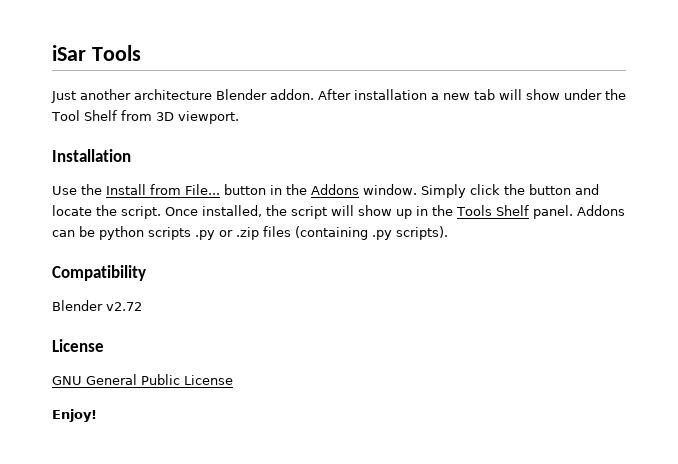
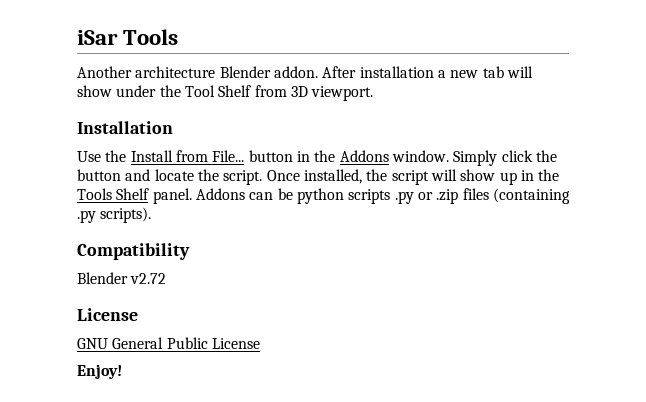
- Just another architecture Blender addon.
+ Another architecture Blender addon.

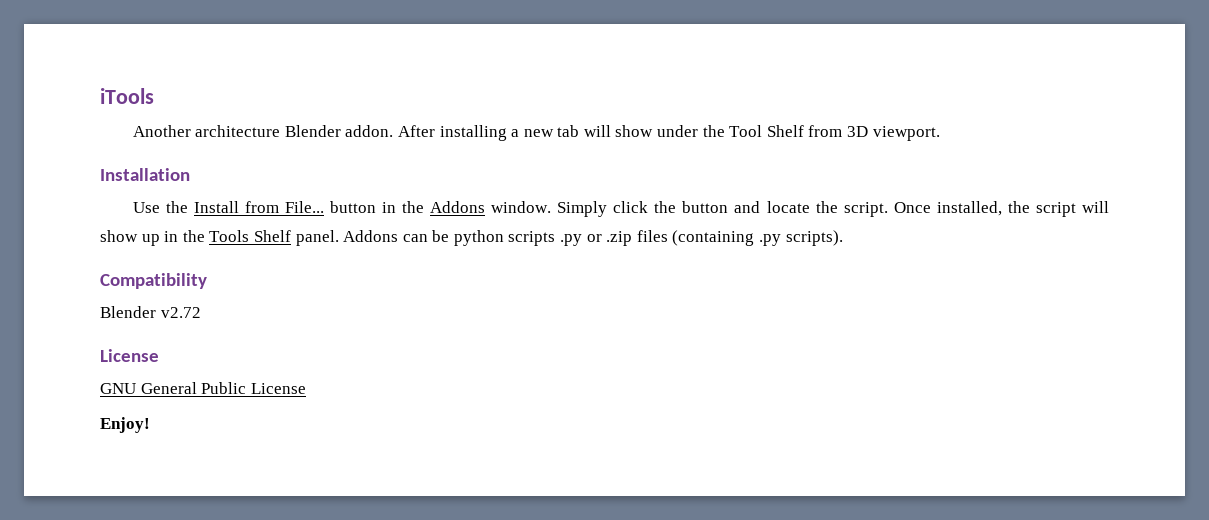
- iSar Tools
+ iTools
- After installation a new tab will show under the Tool Shelf from 3D viewport.
+ After installing a new tab will show under the Tool Shelf from 3D viewport.

